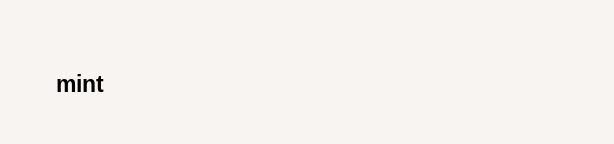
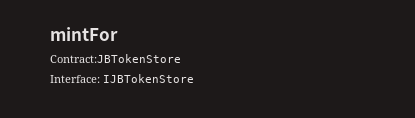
- mint
+ mintFor
+ Contract:JBTokenStore
+ Interface: IJBTokenStore

